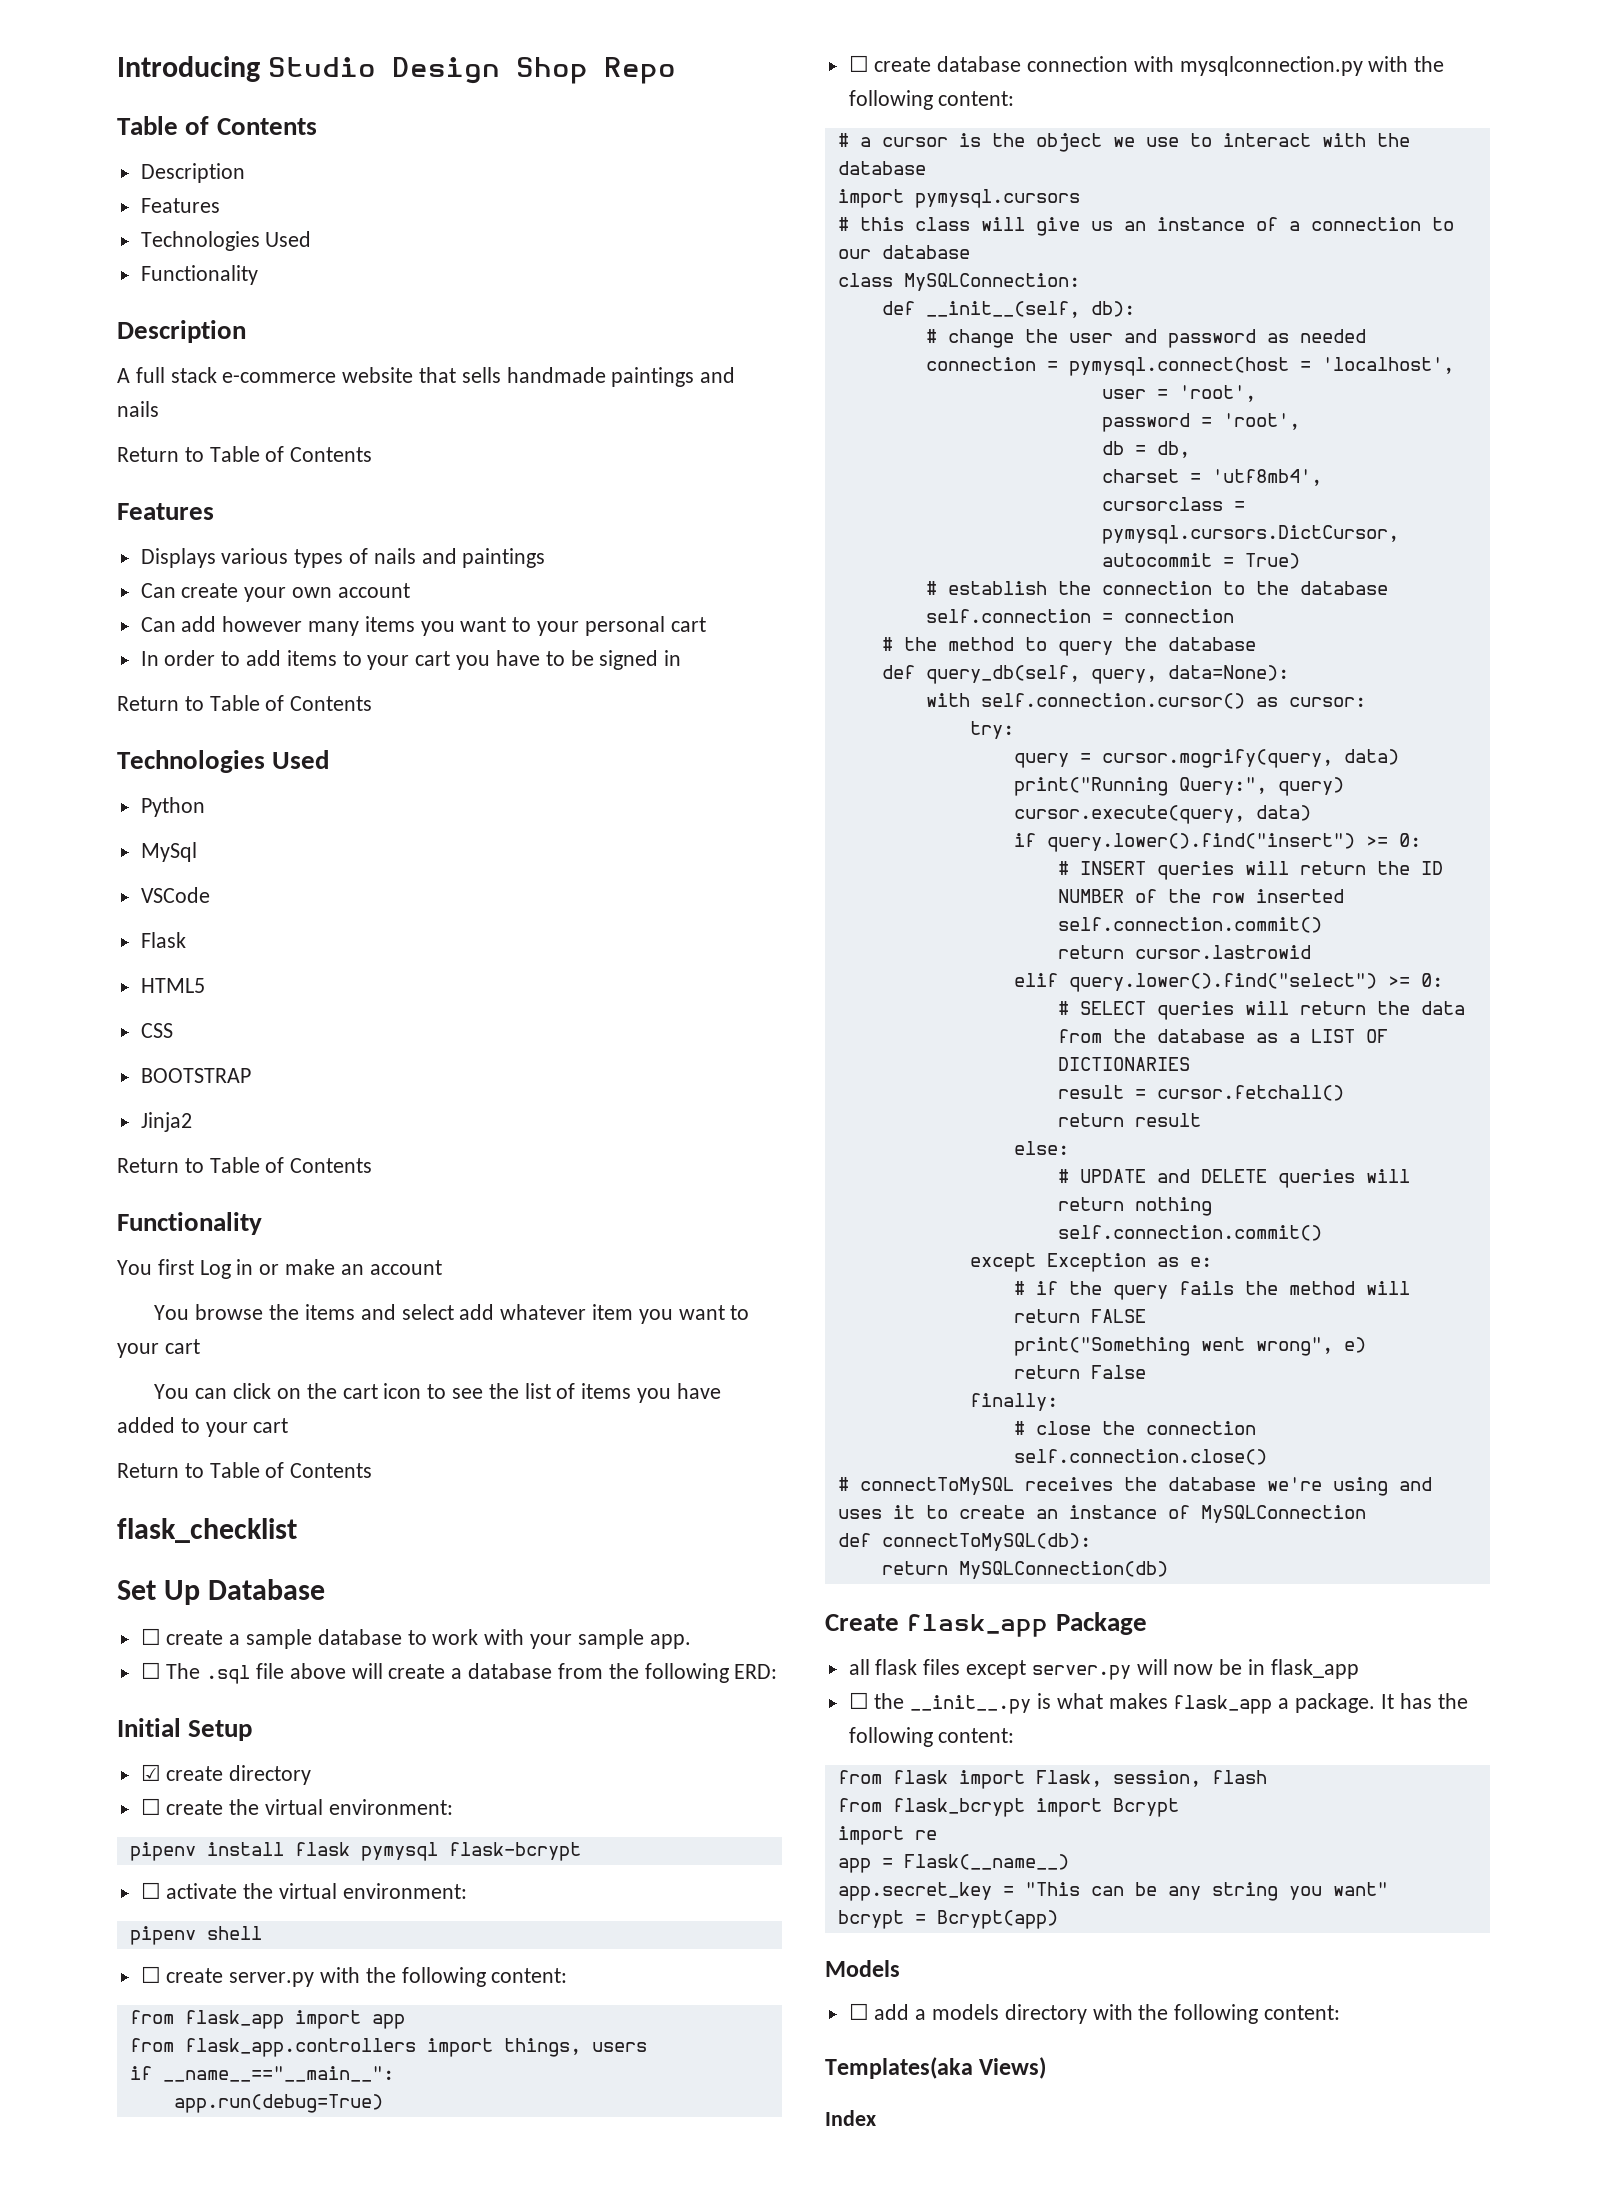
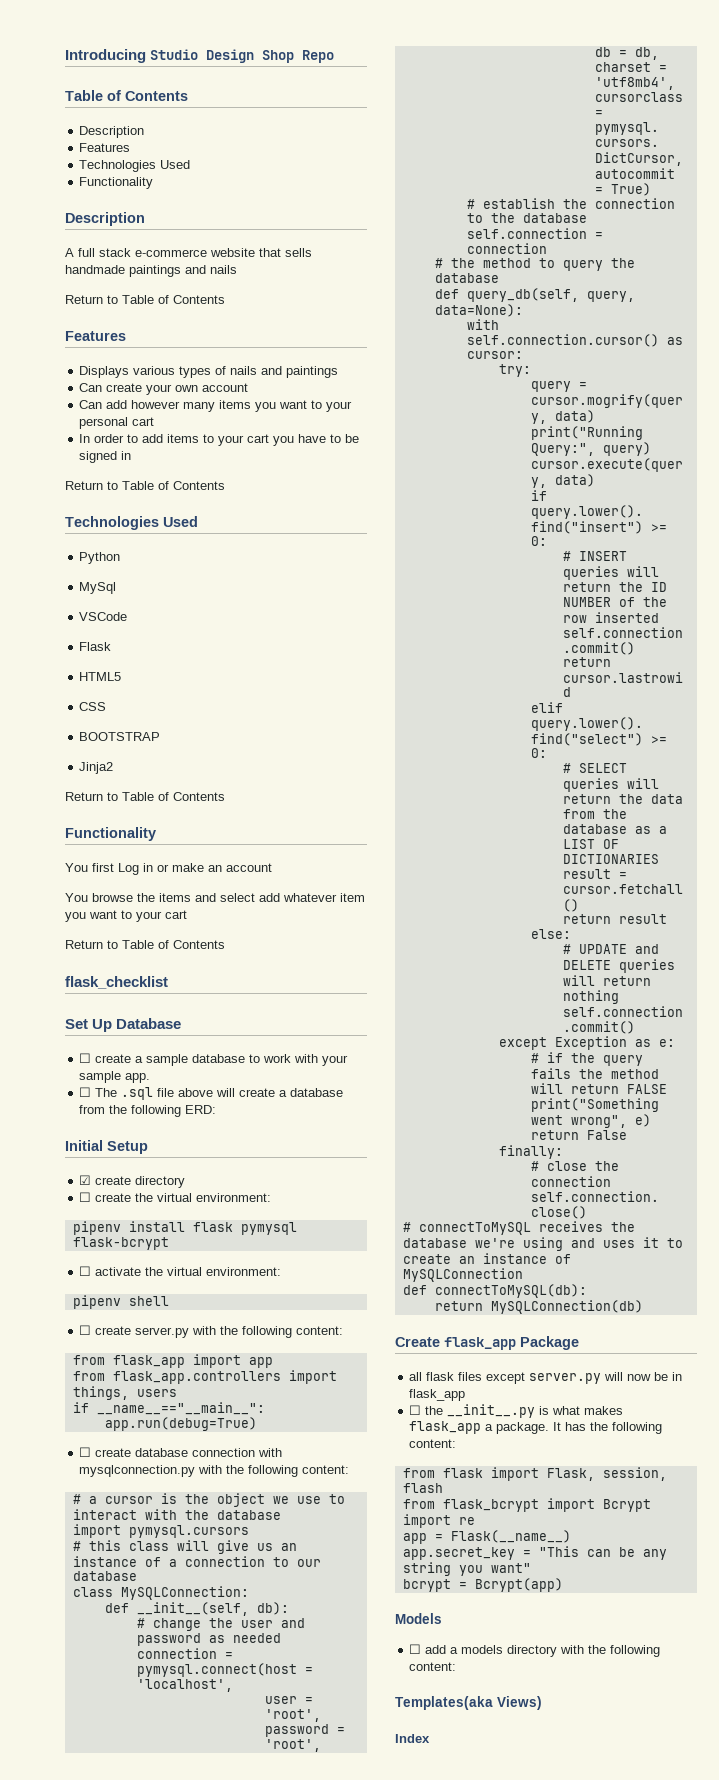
- You can click on the cart icon to see the list of items you have added to your cart

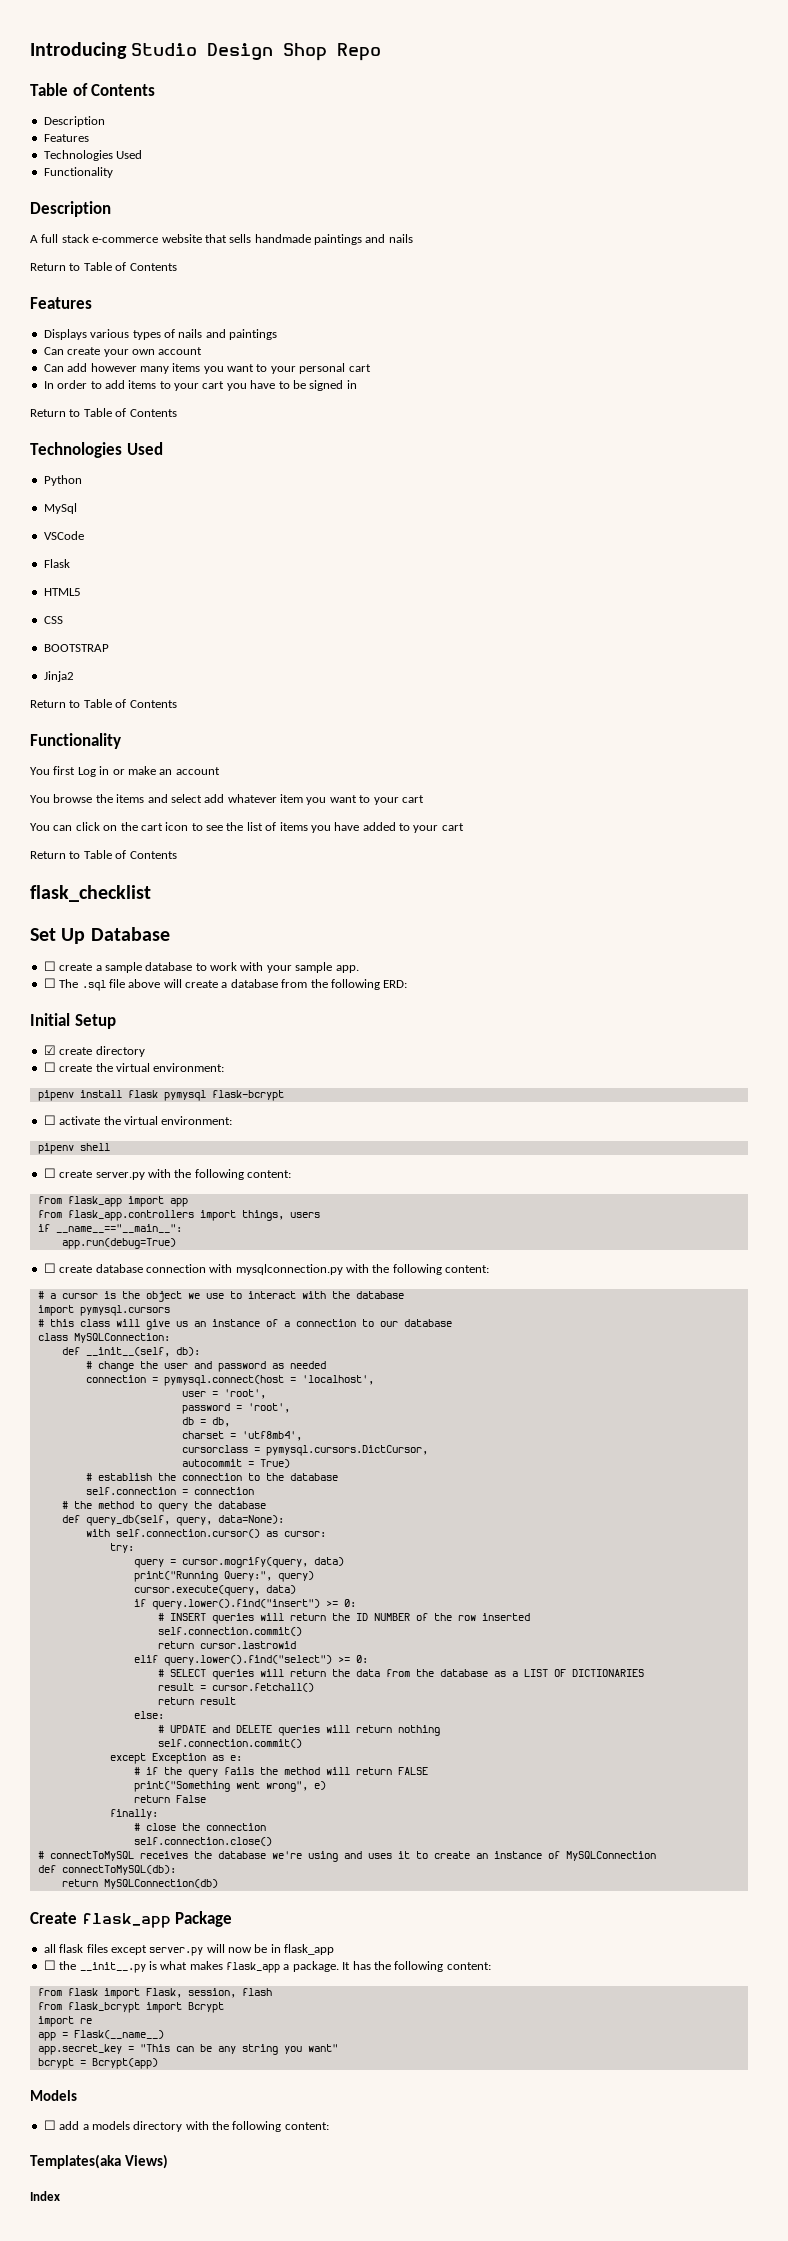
+ You can click on the cart icon to see the list of items you have added to your cart

